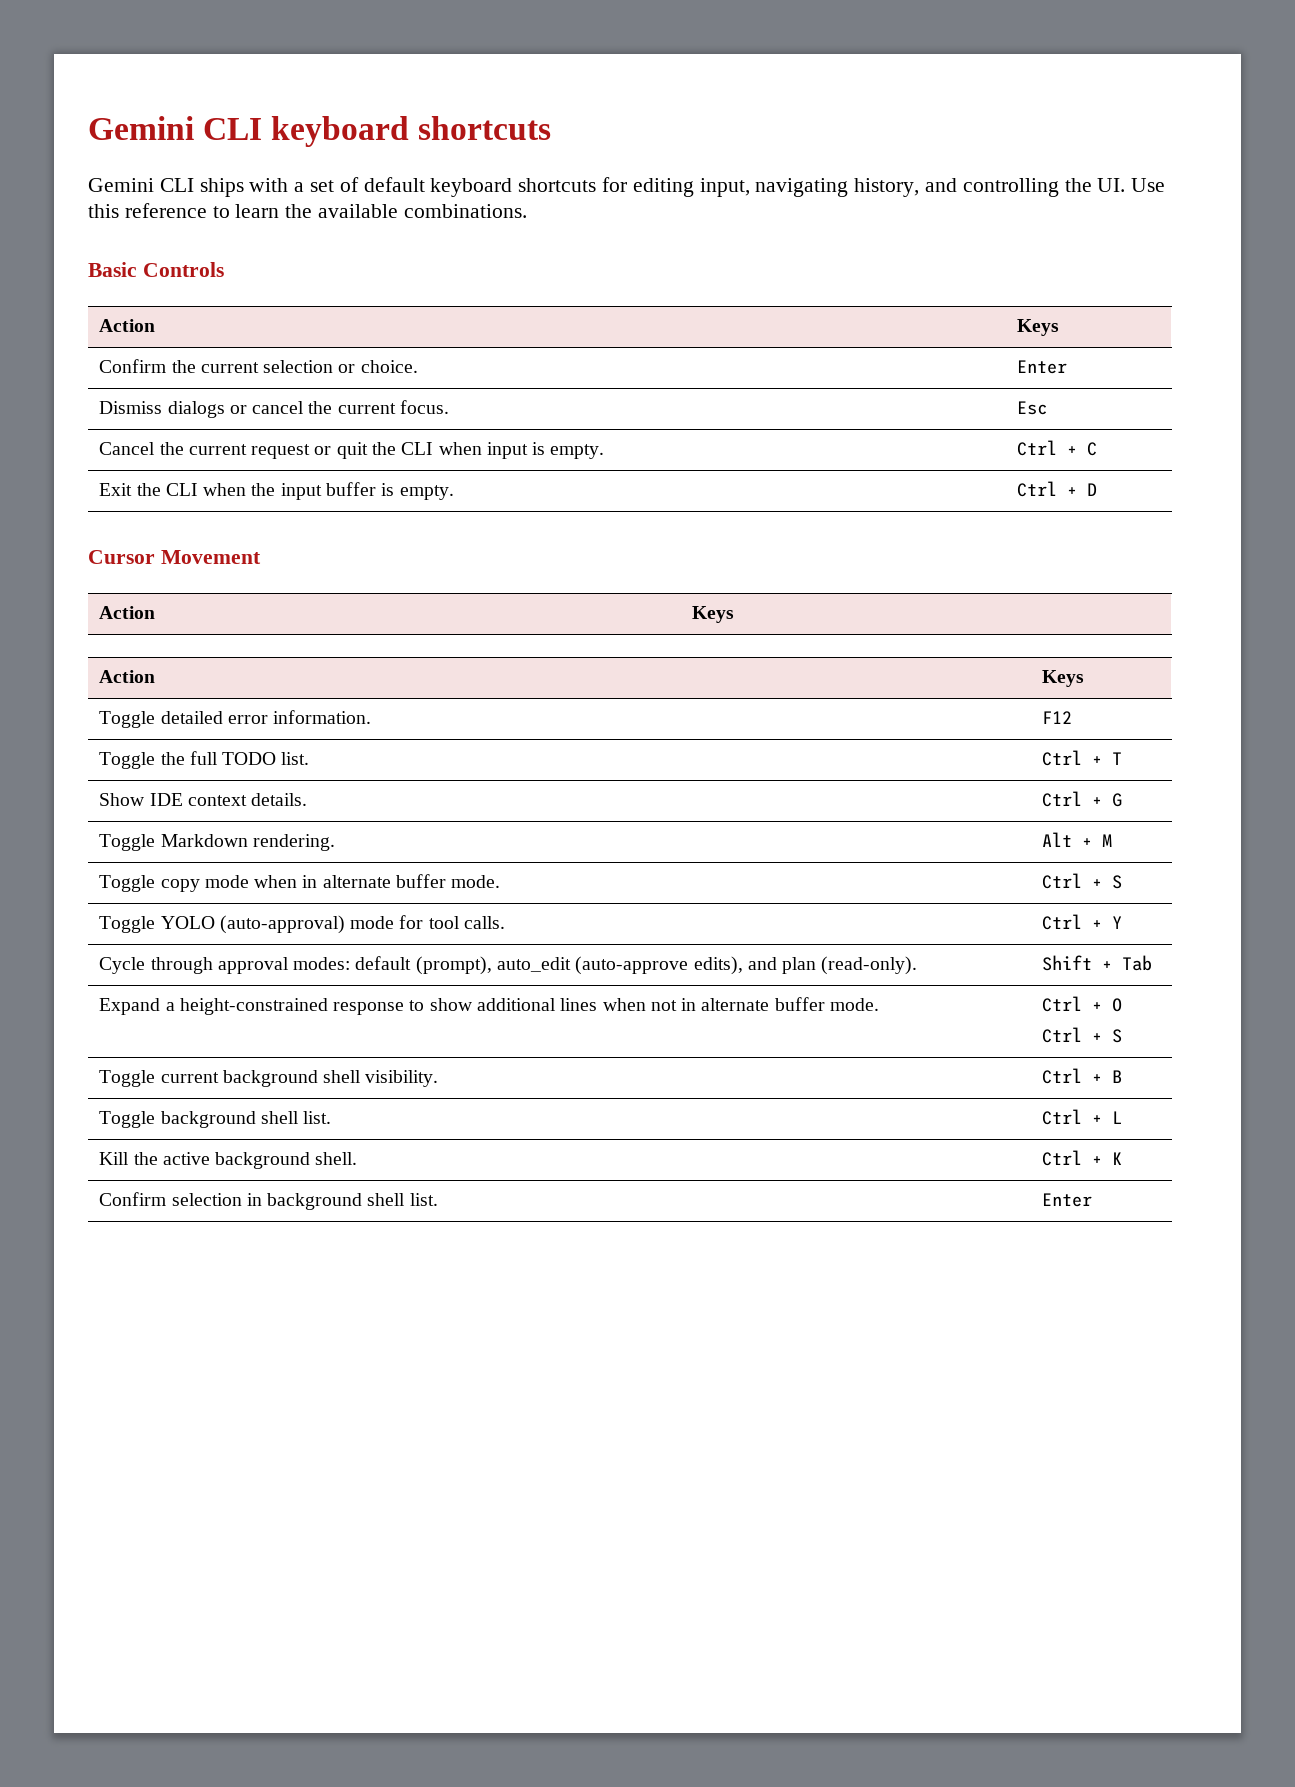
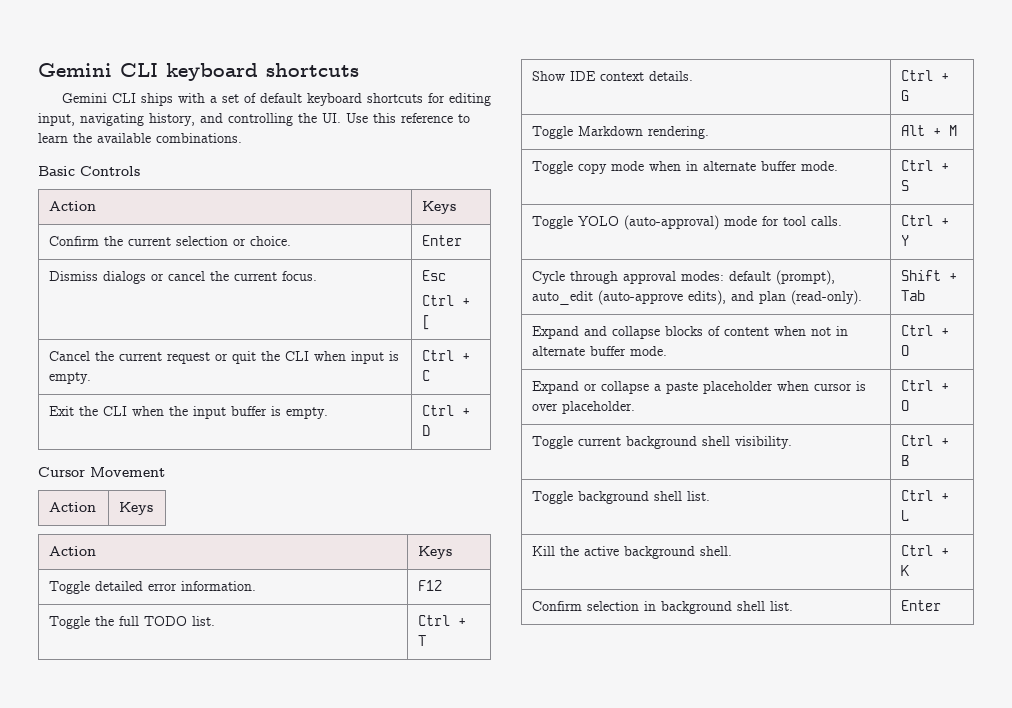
  Dismiss dialogs or cancel the current focus. | Esc
+ Ctrl + [
- Expand a height-constrained response to show additional lines when not in alternate buffer mode. | Ctrl + O
- Ctrl + S
+ Expand and collapse blocks of content when not in alternate buffer mode. | Ctrl + O
+ Expand or collapse a paste placeholder when cursor is over placeholder. | Ctrl + O

